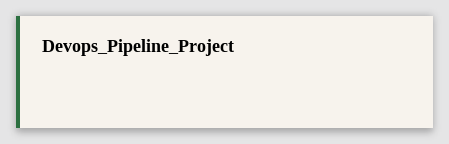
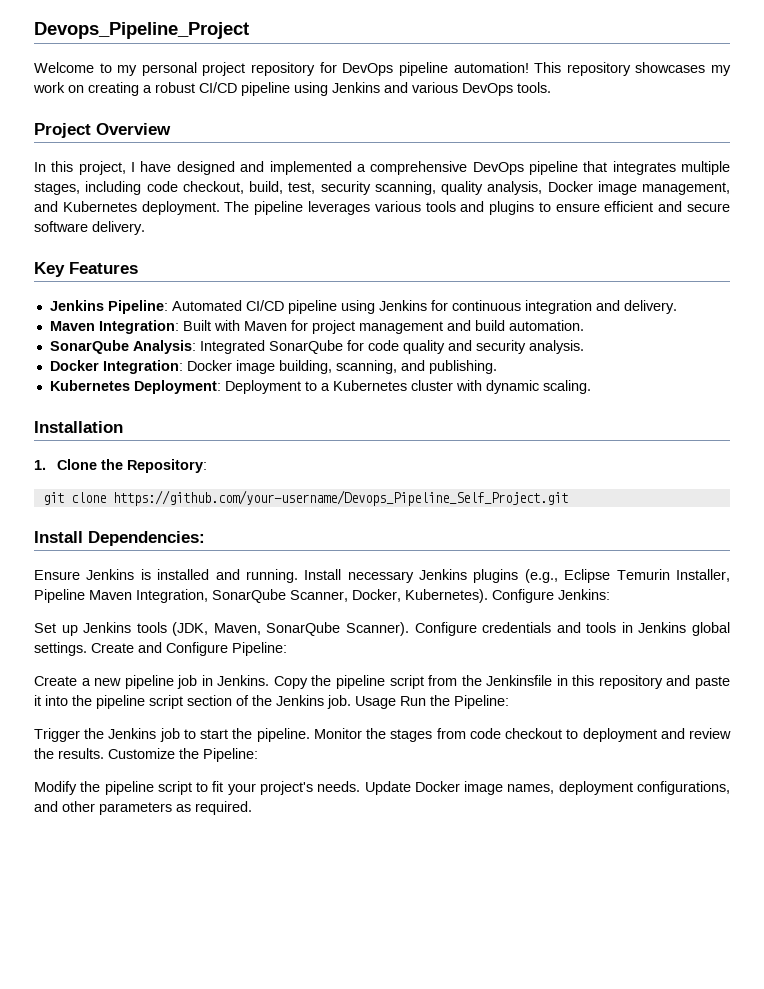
+ Welcome to my personal project repository for DevOps pipeline automation! This repository showcases my work on creating a robust CI/CD pipeline using Jenkins and various DevOps tools.
+ Project Overview
+ In this project, I have designed and implemented a comprehensive DevOps pipeline that integrates multiple stages, including code checkout, build, test, security scanning, quality analysis, Docker image management, and Kubernetes deployment. The pipeline leverages various tools and plugins to ensure efficient and secure software delivery.
+ Key Features
+ Jenkins Pipeline: Automated CI/CD pipeline using Jenkins for continuous integration and delivery.
+ Maven Integration: Built with Maven for project management and build automation.
+ SonarQube Analysis: Integrated SonarQube for code quality and security analysis.
+ Docker Integration: Docker image building, scanning, and publishing.
+ Kubernetes Deployment: Deployment to a Kubernetes cluster with dynamic scaling.
+ Installation
+ 1. Clone the Repository:
+ git clone https://github.com/your-username/Devops_Pipeline_Self_Project.git
+ Install Dependencies:
+ Ensure Jenkins is installed and running. Install necessary Jenkins plugins (e.g., Eclipse Temurin Installer, Pipeline Maven Integration, SonarQube Scanner, Docker, Kubernetes). Configure Jenkins:
+ Set up Jenkins tools (JDK, Maven, SonarQube Scanner). Configure credentials and tools in Jenkins global settings. Create and Configure Pipeline:
+ Create a new pipeline job in Jenkins. Copy the pipeline script from the Jenkinsfile in this repository and paste it into the pipeline script section of the Jenkins job. Usage Run the Pipeline:
+ Trigger the Jenkins job to start the pipeline. Monitor the stages from code checkout to deployment and review the results. Customize the Pipeline:
+ Modify the pipeline script to fit your project's needs. Update Docker image names, deployment configurations, and other parameters as required.

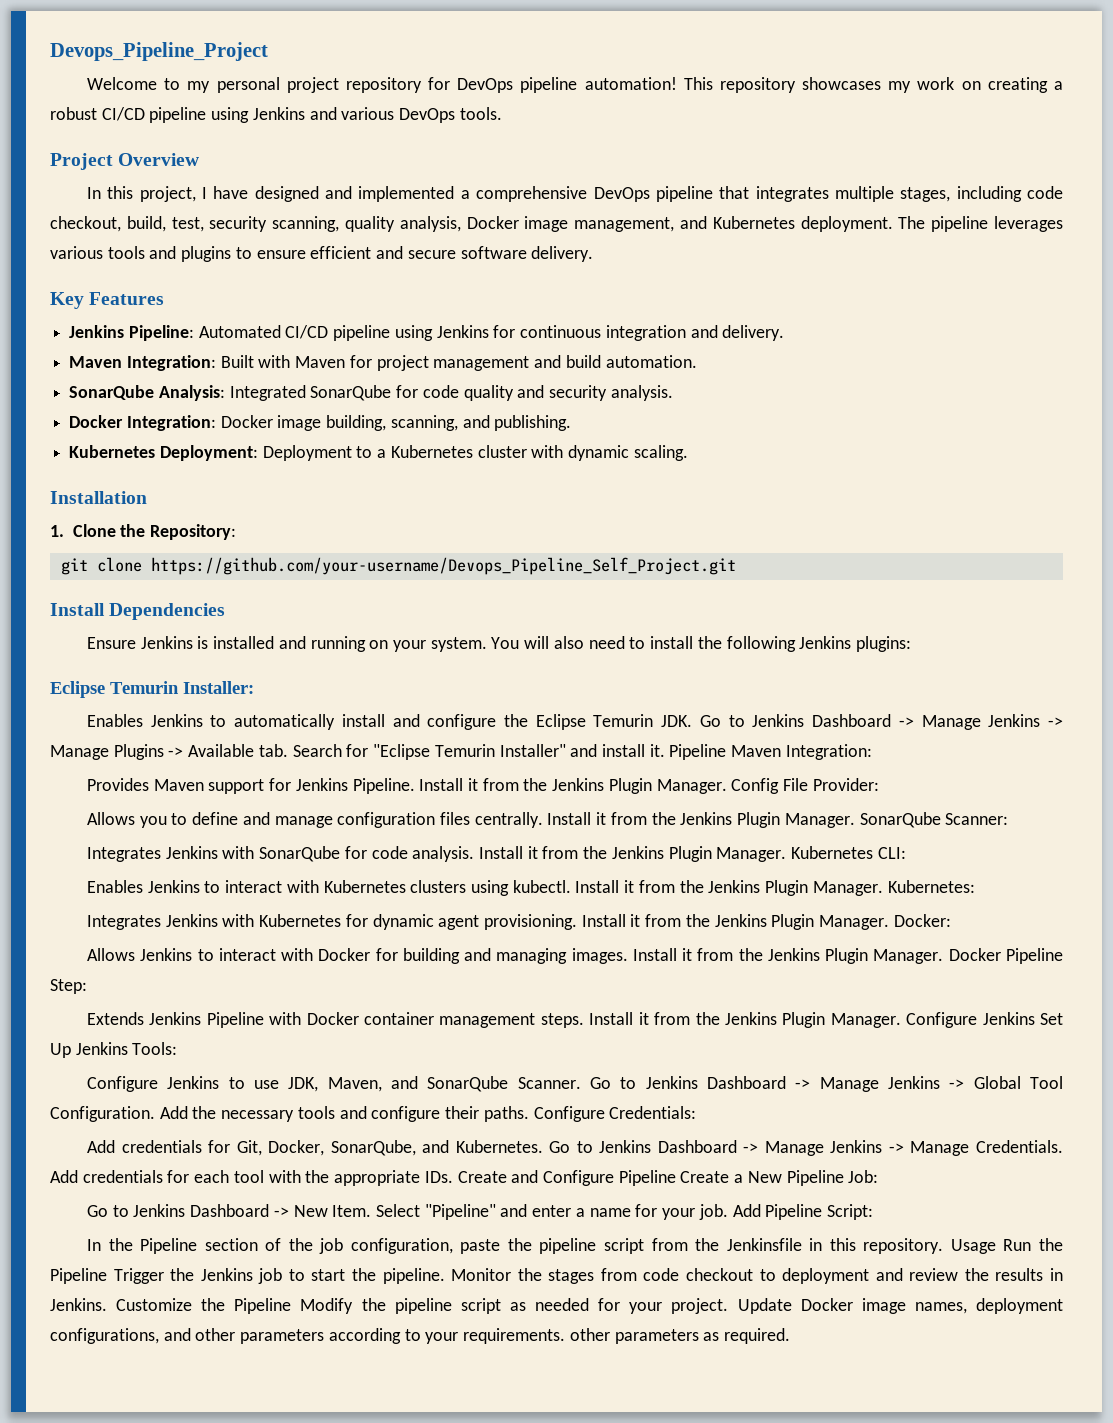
- Install Dependencies:
+ Install Dependencies
- Ensure Jenkins is installed and running. Install necessary Jenkins plugins (e.g., Eclipse Temurin Installer, Pipeline Maven Integration, SonarQube Scanner, Docker, Kubernetes). Configure Jenkins:
- Set up Jenkins tools (JDK, Maven, SonarQube Scanner). Configure credentials and tools in Jenkins global settings. Create and Configure Pipeline:
- Create a new pipeline job in Jenkins. Copy the pipeline script from the Jenkinsfile in this repository and paste it into the pipeline script section of the Jenkins job.
+ Ensure Jenkins is installed and running on your system. You will also need to install the following Jenkins plugins:
+ Eclipse Temurin Installer:
+ Enables Jenkins to automatically install and configure the Eclipse Temurin JDK. Go to Jenkins Dashboard -> Manage Jenkins -> Manage Plugins -> Available tab. Search for "Eclipse Temurin Installer" and install it. Pipeline Maven Integration:
+ Provides Maven support for Jenkins Pipeline. Install it from the Jenkins Plugin Manager. Config File Provider:
+ Allows you to define and manage configuration files centrally. Install it from the Jenkins Plugin Manager. SonarQube Scanner:
+ Integrates Jenkins with SonarQube for code analysis. Install it from the Jenkins Plugin Manager. Kubernetes CLI:
+ Enables Jenkins to interact with Kubernetes clusters using kubectl. Install it from the Jenkins Plugin Manager. Kubernetes:
+ Integrates Jenkins with Kubernetes for dynamic agent provisioning. Install it from the Jenkins Plugin Manager. Docker:
+ Allows Jenkins to interact with Docker for building and managing images. Install it from the Jenkins Plugin Manager. Docker Pipeline Step:
+ Extends Jenkins Pipeline with Docker container management steps. Install it from the Jenkins Plugin Manager. Configure Jenkins Set Up Jenkins Tools:
+ Configure Jenkins to use JDK, Maven, and SonarQube Scanner. Go to Jenkins Dashboard -> Manage Jenkins -> Global Tool Configuration. Add the necessary tools and configure their paths. Configure Credentials:
+ Add credentials for Git, Docker, SonarQube, and Kubernetes. Go to Jenkins Dashboard -> Manage Jenkins -> Manage Credentials. Add credentials for each tool with the appropriate IDs. Create and Configure Pipeline Create a New Pipeline Job:
+ Go to Jenkins Dashboard -> New Item. Select "Pipeline" and enter a name for your job. Add Pipeline Script:
+ In the Pipeline section of the job configuration, paste the pipeline script from the Jenkinsfile in this repository.
- Usage Run the Pipeline:
- Trigger the Jenkins job to start the pipeline.
+ Usage Run the Pipeline Trigger the Jenkins job to start the pipeline.
- Monitor the stages from code checkout to deployment and review the results.
+ Monitor the stages from code checkout to deployment and review the results in Jenkins.
- Customize the Pipeline:
- Modify the pipeline script to fit your project's needs.
+ Customize the Pipeline Modify the pipeline script as needed for your project.
- Update Docker image names, deployment configurations, and other parameters as required.
+ Update Docker image names, deployment configurations, and other parameters according to your requirements. other parameters as required.

